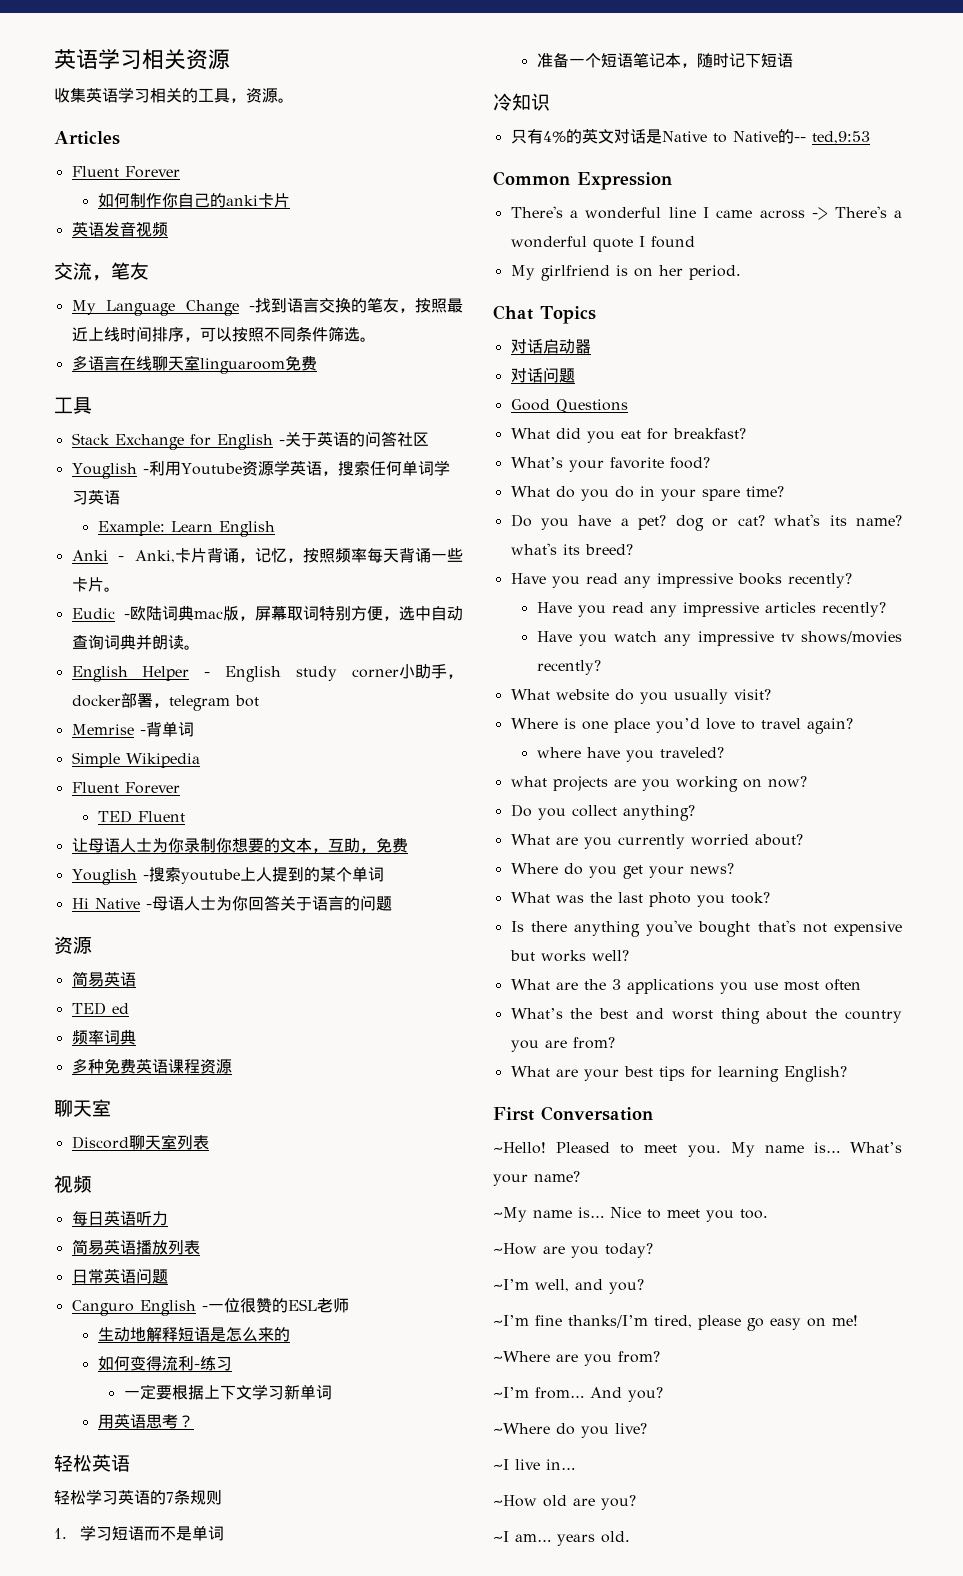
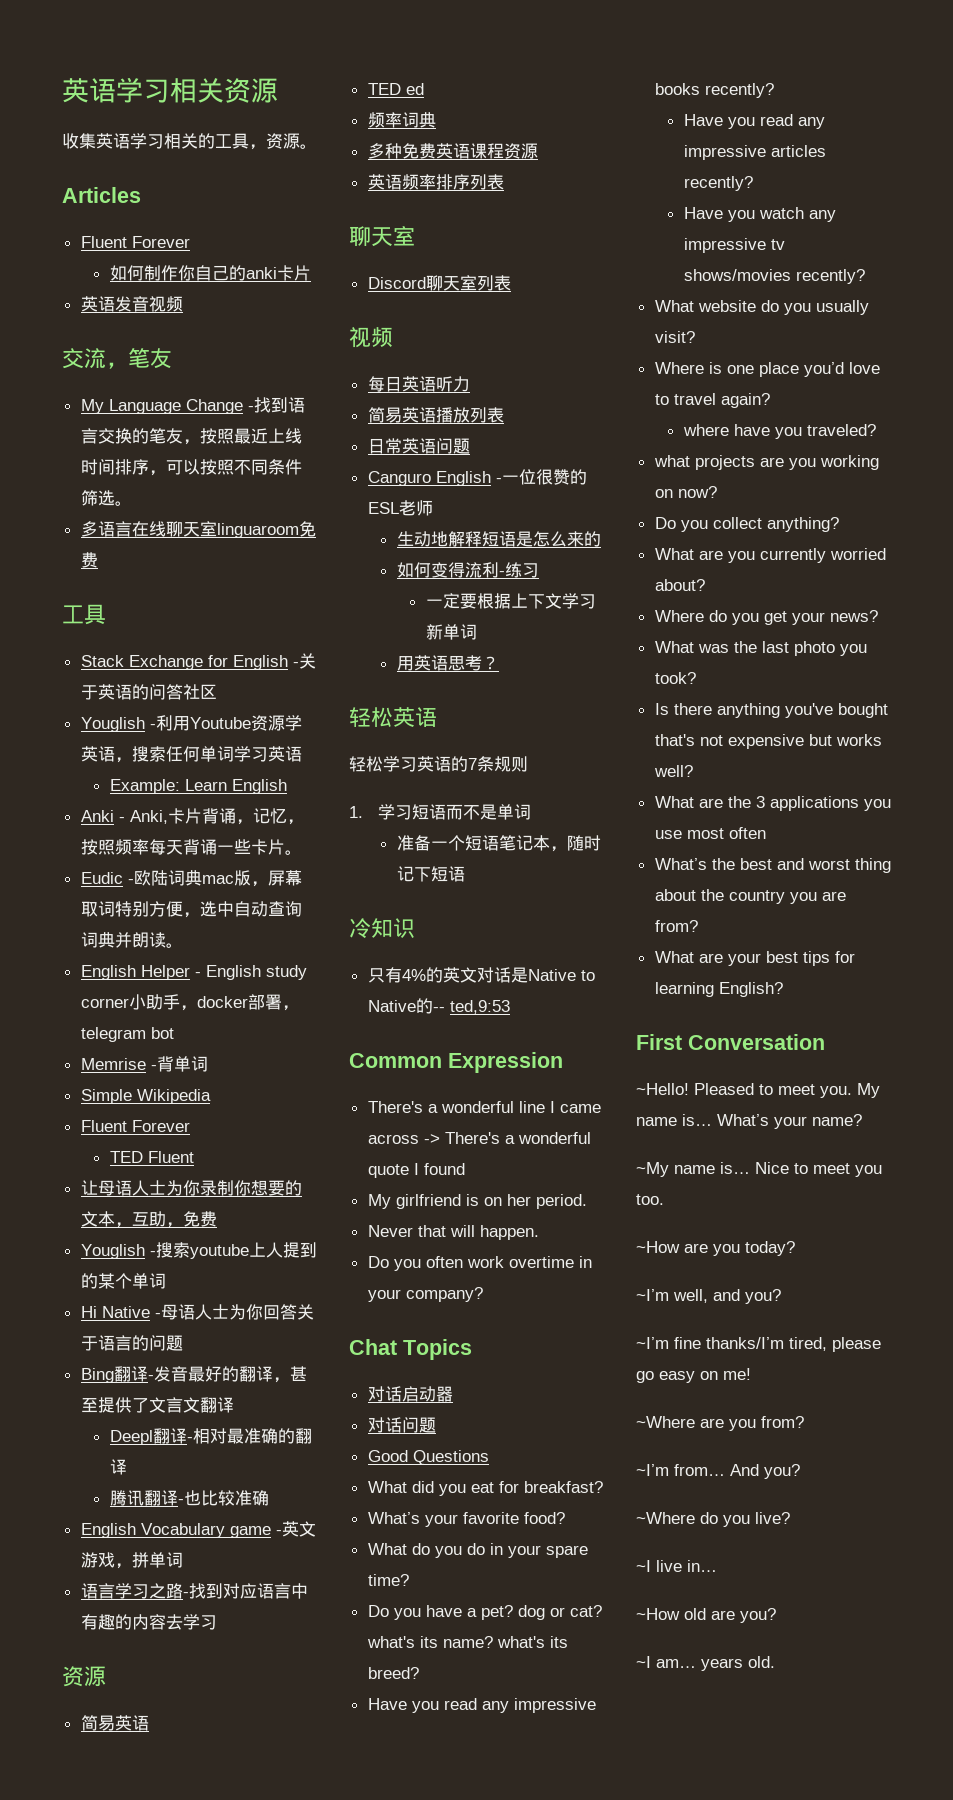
+ Bing翻译-发音最好的翻译，甚至提供了文言文翻译
+ Deepl翻译-相对最准确的翻译
+ 腾讯翻译-也比较准确
+ English Vocabulary game -英文游戏，拼单词
+ 语言学习之路-找到对应语言中有趣的内容去学习
+ 英语频率排序列表
+ Never that will happen.
+ Do you often work overtime in your company?

